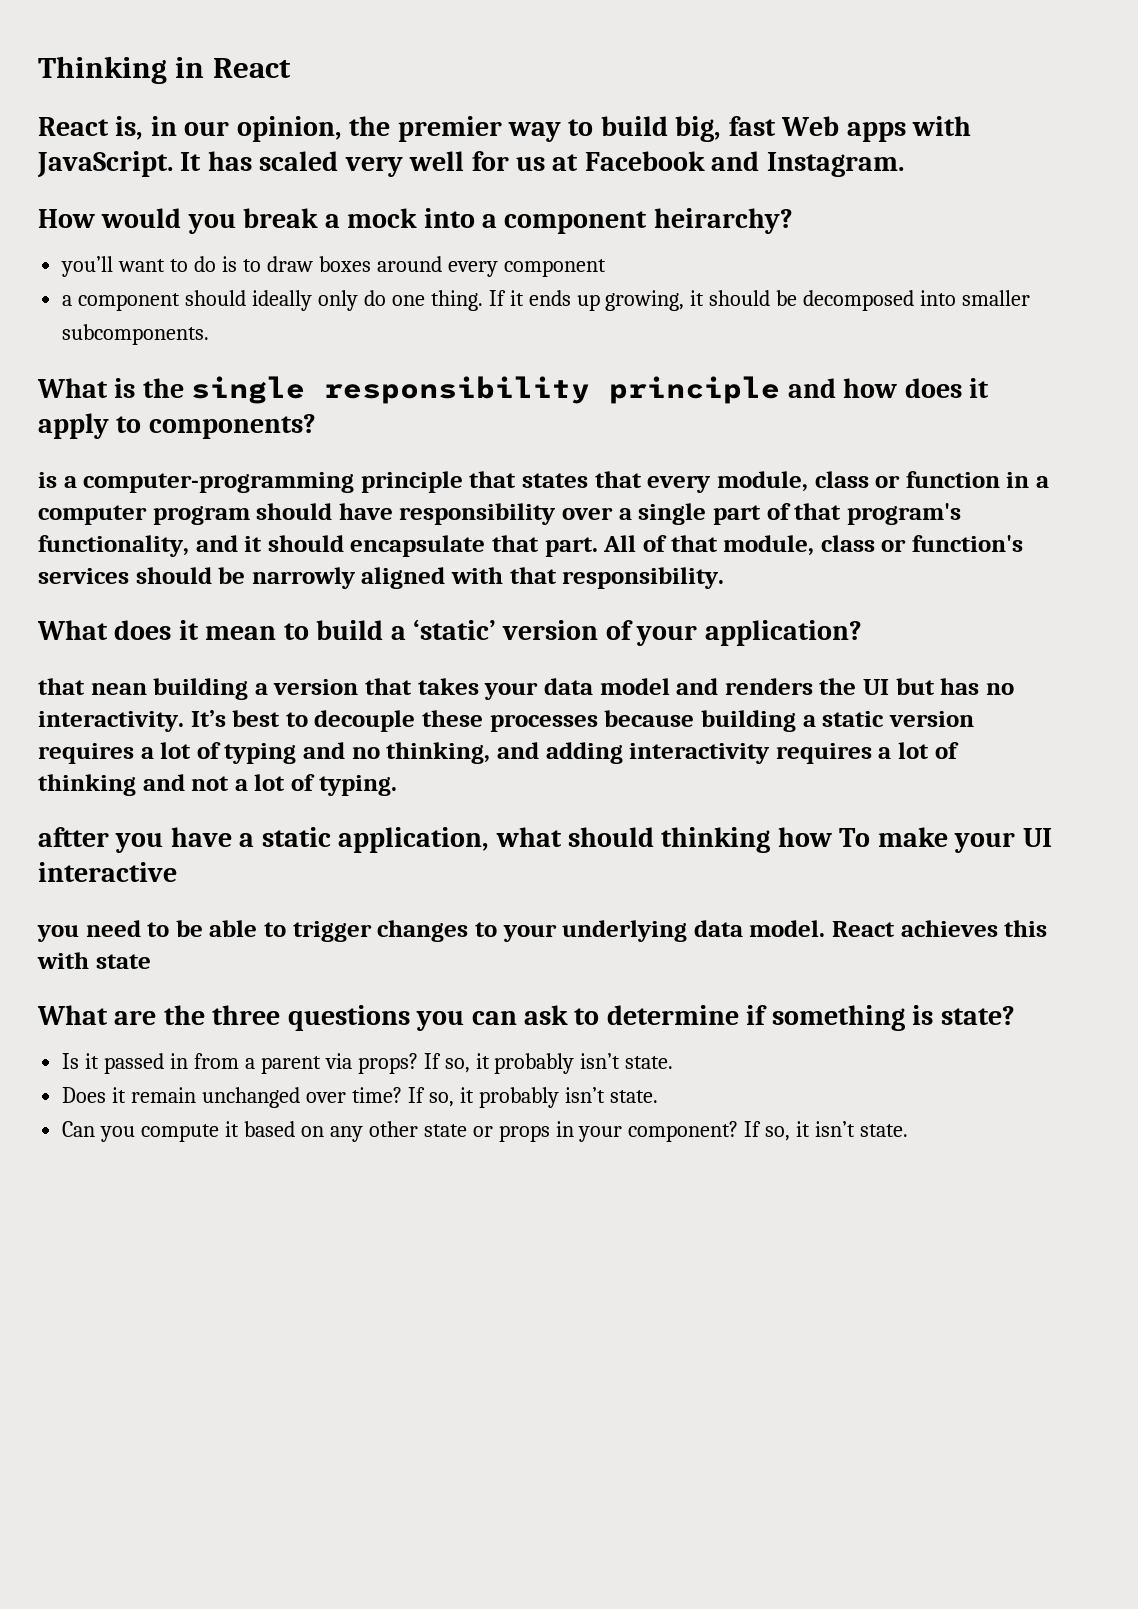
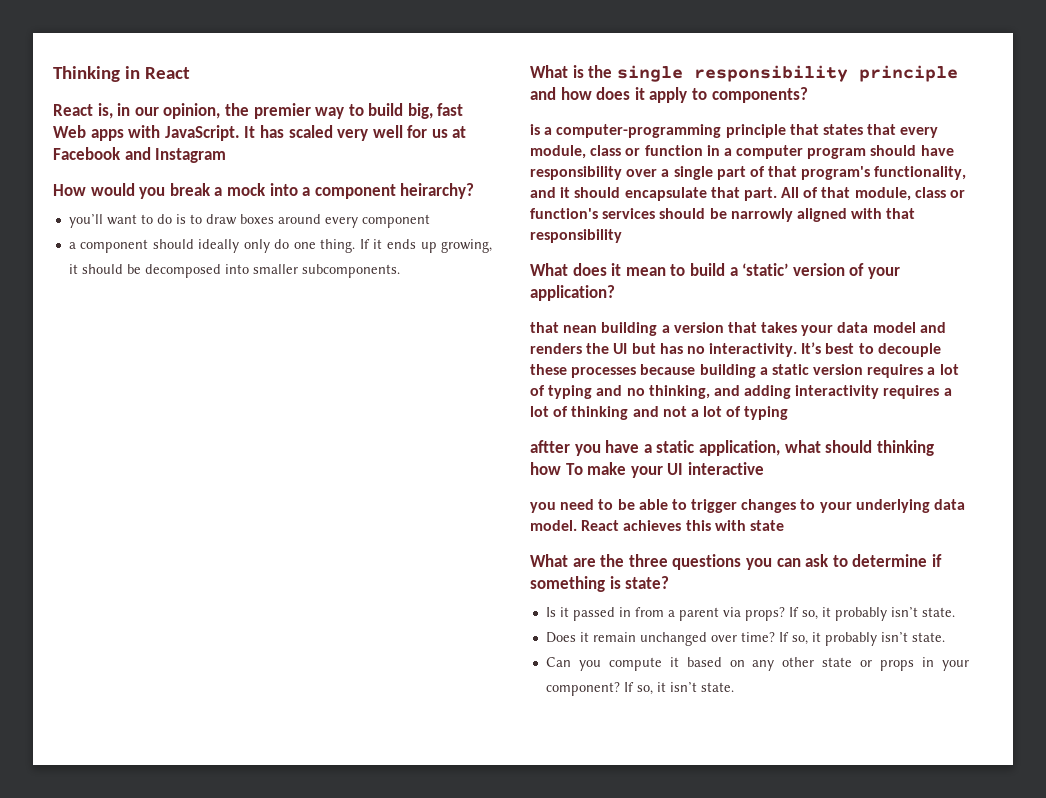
- It has scaled very well for us at Facebook and Instagram.
+ It has scaled very well for us at Facebook and Instagram
- All of that module, class or function's services should be narrowly aligned with that responsibility.
+ All of that module, class or function's services should be narrowly aligned with that responsibility
- It’s best to decouple these processes because building a static version requires a lot of typing and no thinking, and adding interactivity requires a lot of thinking and not a lot of typing.
+ It’s best to decouple these processes because building a static version requires a lot of typing and no thinking, and adding interactivity requires a lot of thinking and not a lot of typing

